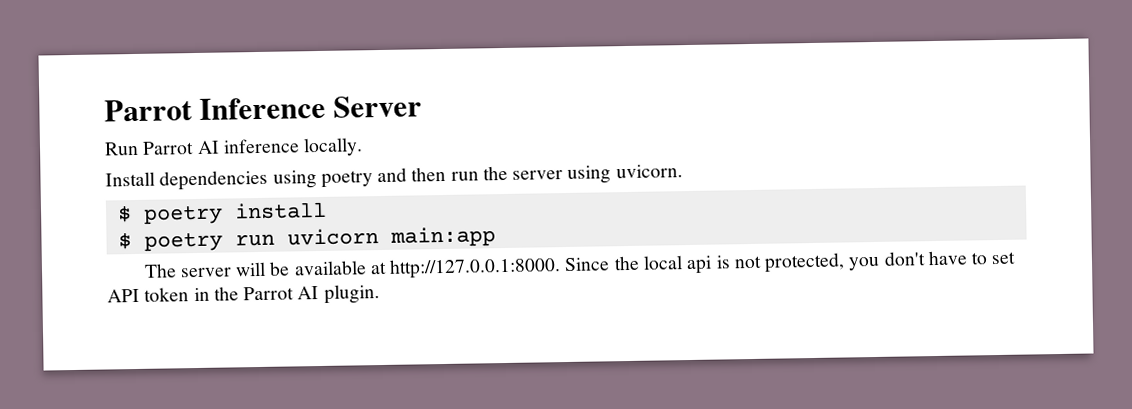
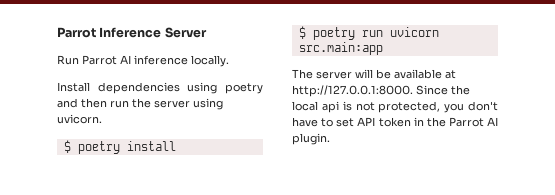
- $ poetry run uvicorn main:app
+ $ poetry run uvicorn src.main:app

